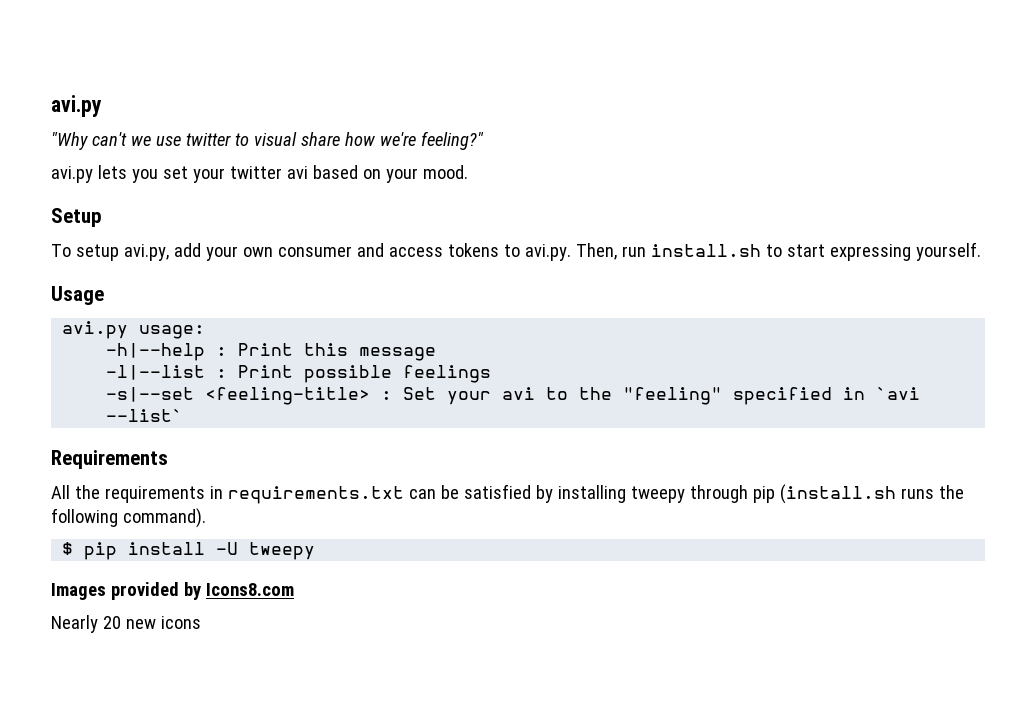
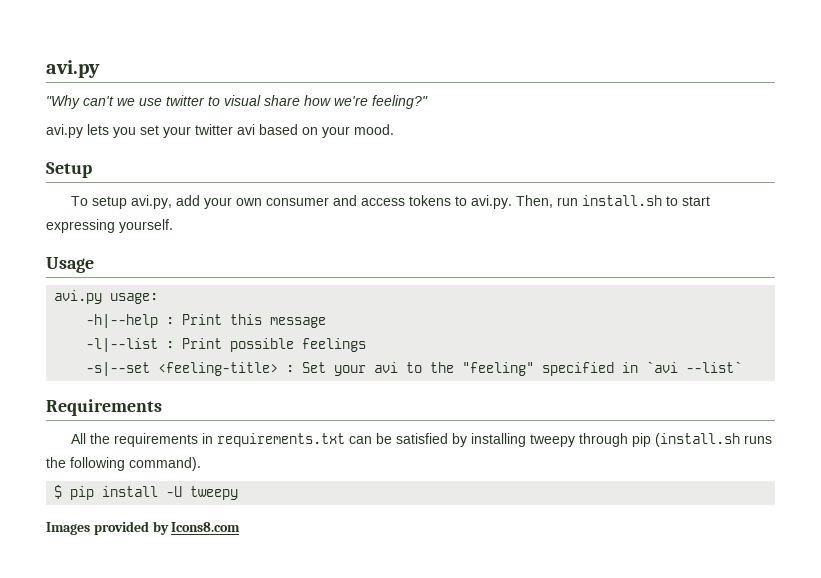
- Nearly 20 new icons

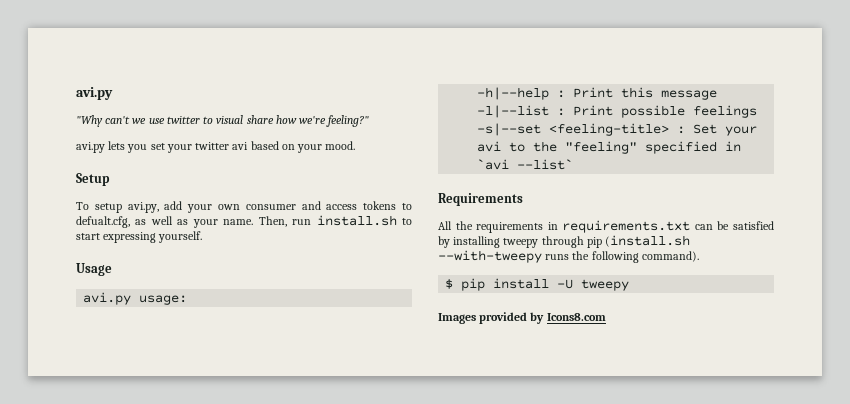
- To setup avi.py, add your own consumer and access tokens to avi.py. Then, run install.sh to start expressing yourself.
+ To setup avi.py, add your own consumer and access tokens to defualt.cfg, as well as your name. Then, run install.sh to start expressing yourself.
- All the requirements in requirements.txt can be satisfied by installing tweepy through pip (install.sh runs the following command).
+ All the requirements in requirements.txt can be satisfied by installing tweepy through pip (install.sh --with-tweepy runs the following command).

